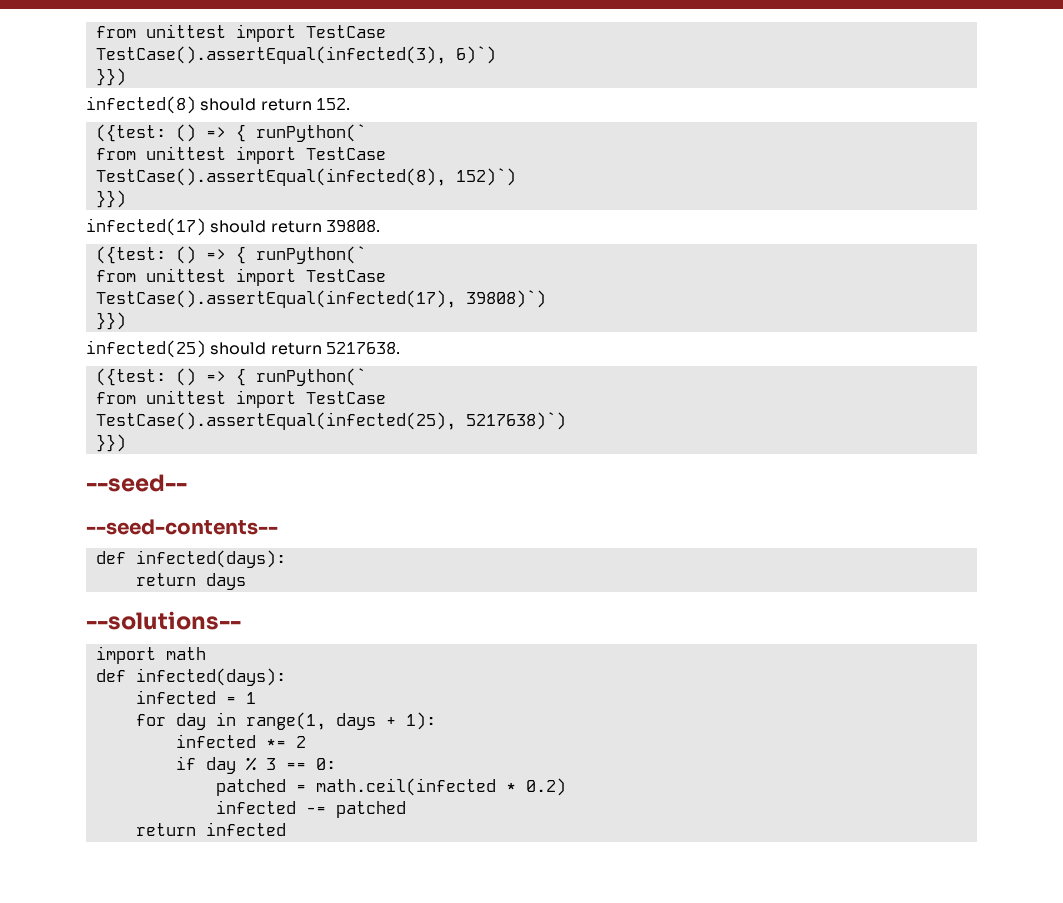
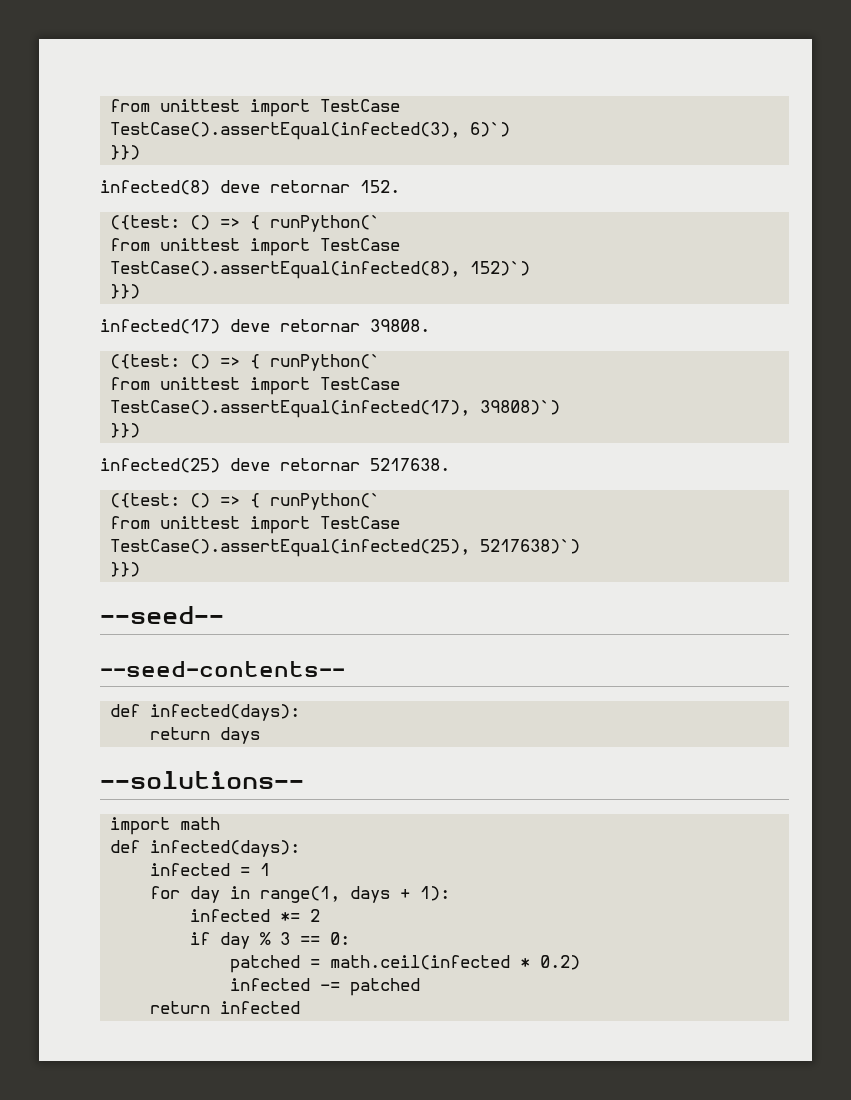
- infected(8) should return 152.
+ infected(8) deve retornar 152.
- infected(17) should return 39808.
+ infected(17) deve retornar 39808.
- infected(25) should return 5217638.
+ infected(25) deve retornar 5217638.

